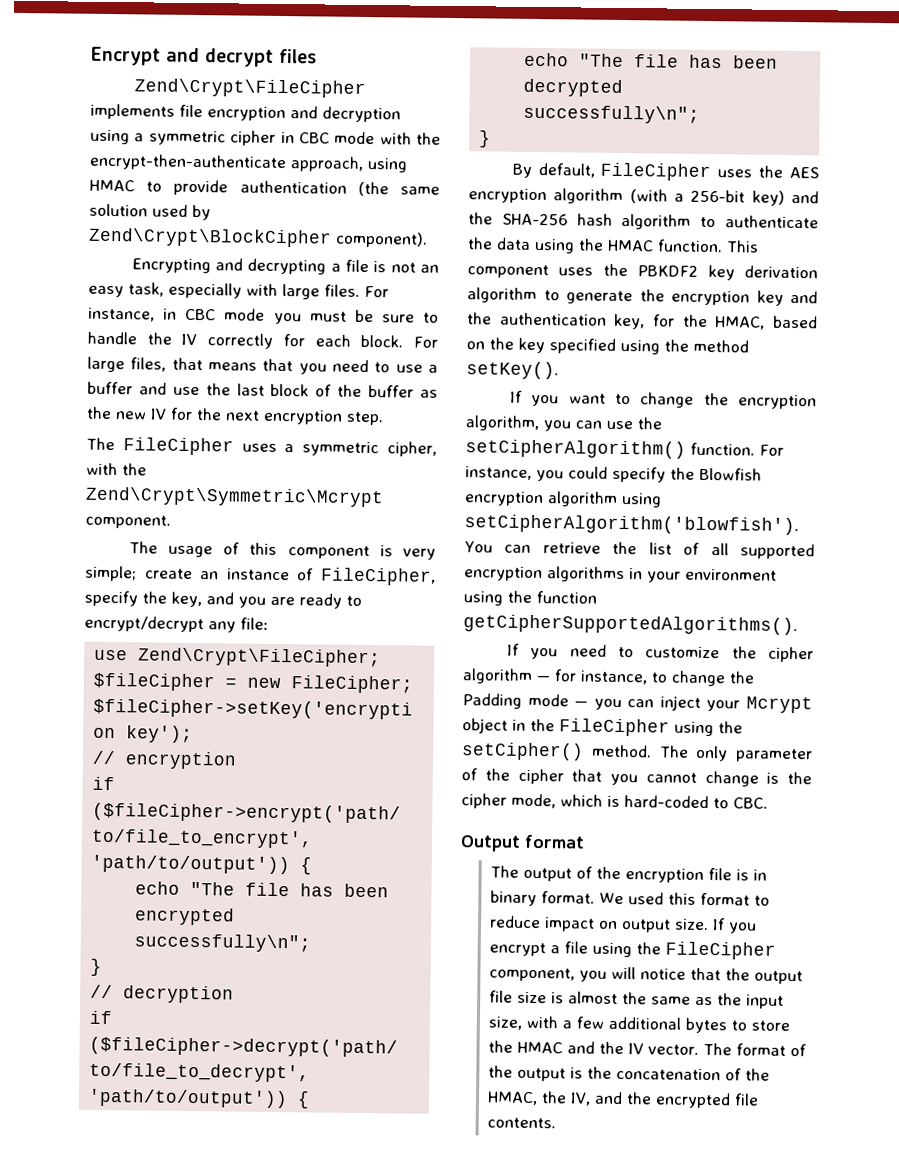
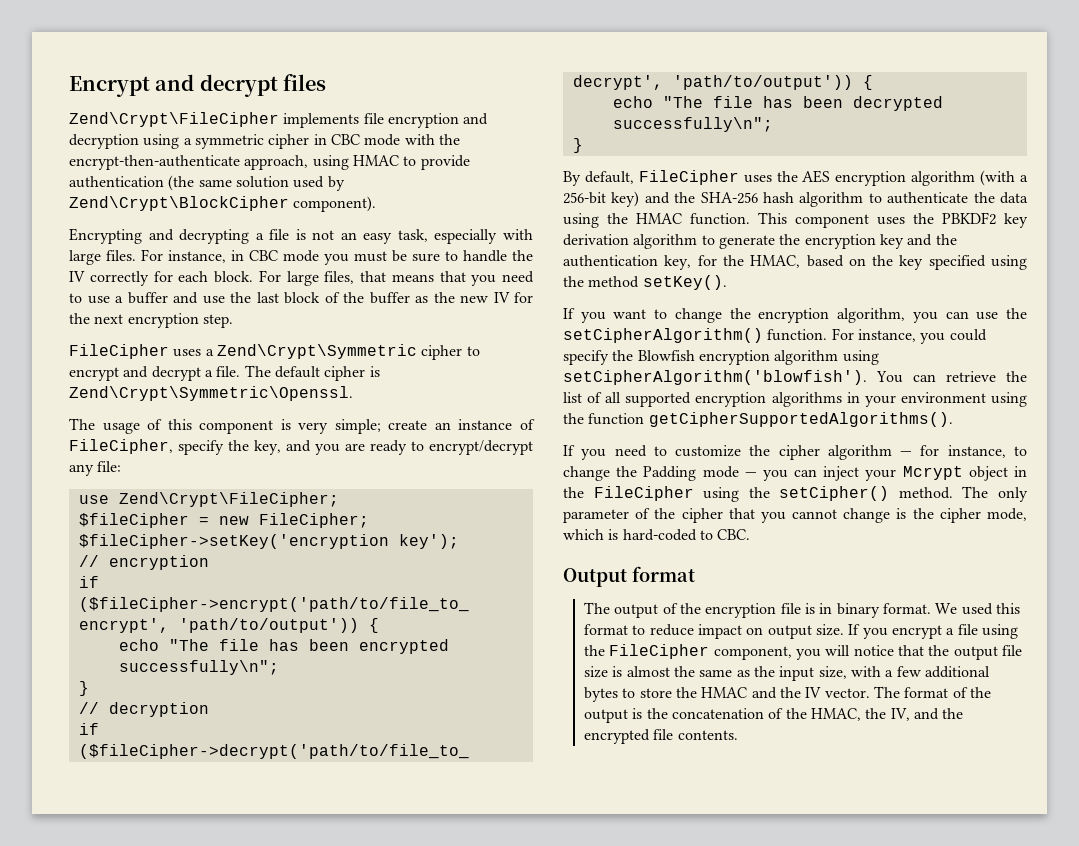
- The FileCipher uses a symmetric cipher, with the Zend\Crypt\Symmetric\Mcrypt component.
+ FileCipher uses a Zend\Crypt\Symmetric cipher to encrypt and decrypt a file. The default cipher is Zend\Crypt\Symmetric\Openssl.

